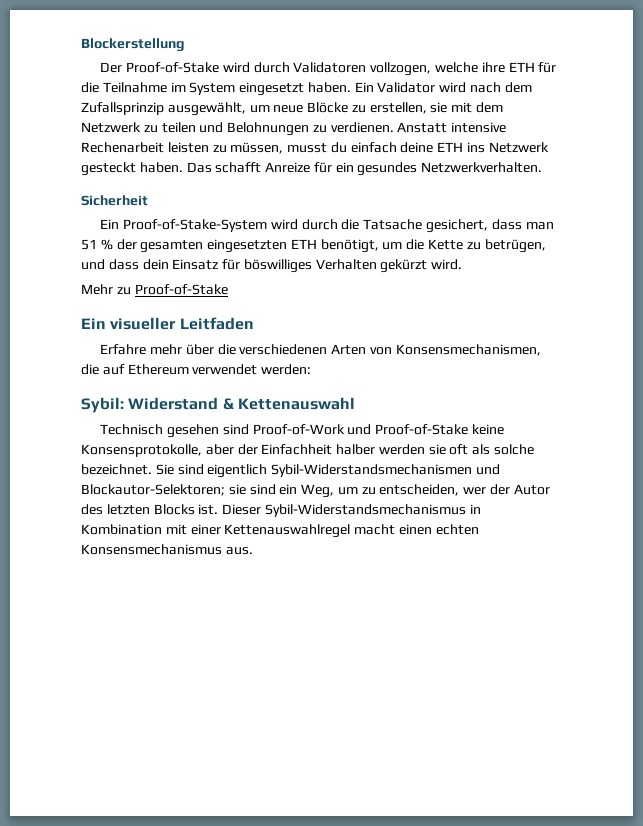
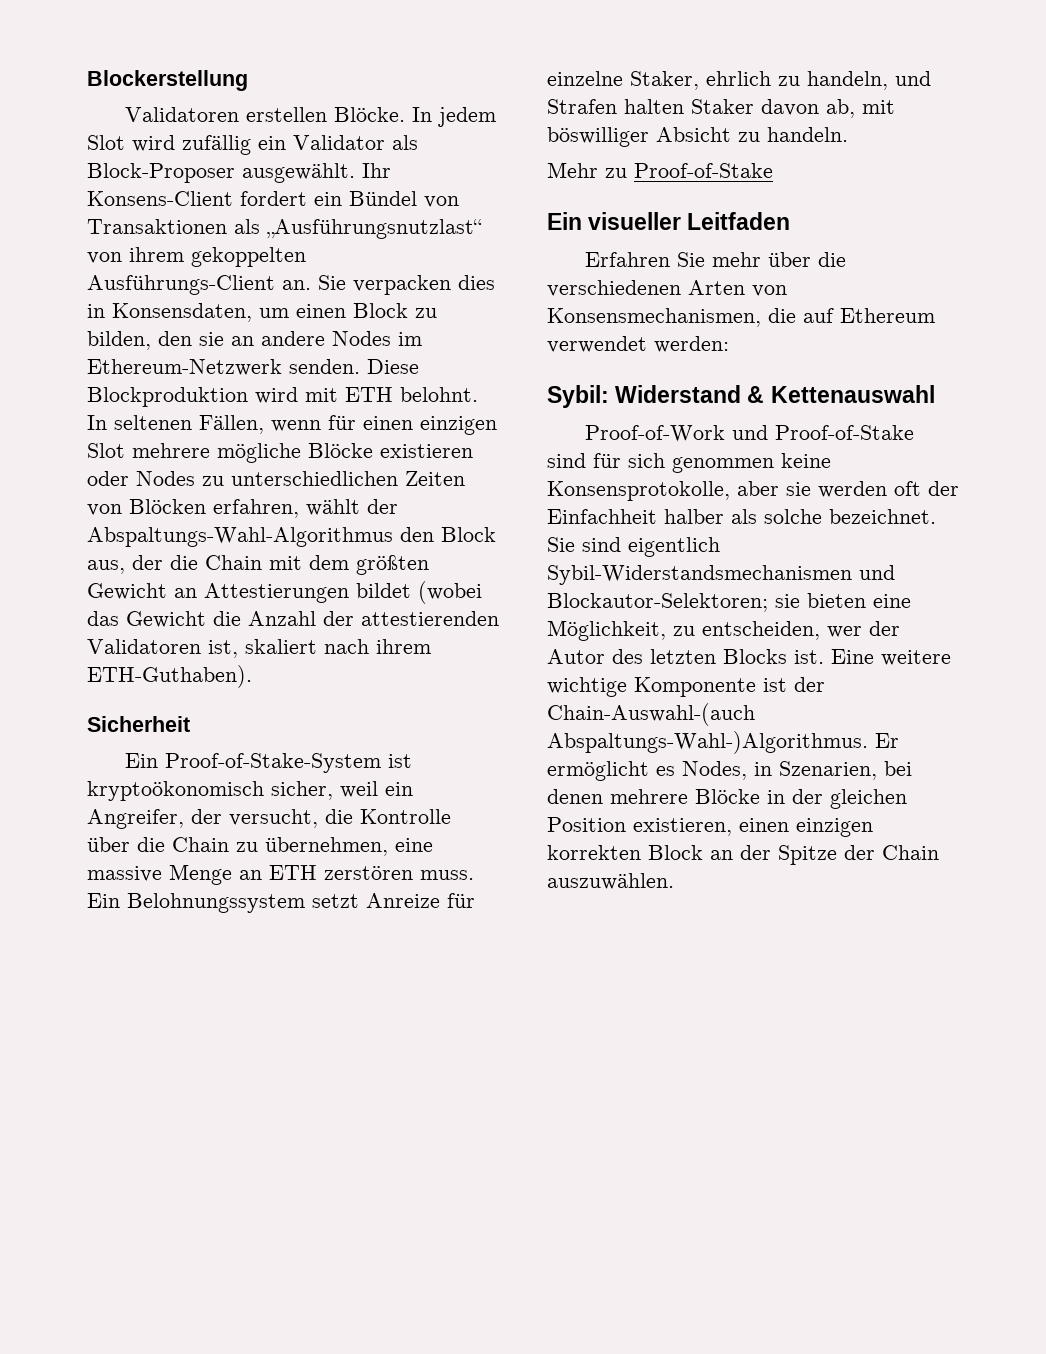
- Der Proof-of-Stake wird durch Validatoren vollzogen, welche ihre ETH für die Teilnahme im System eingesetzt haben. Ein Validator wird nach dem Zufallsprinzip ausgewählt, um neue Blöcke zu erstellen, sie mit dem Netzwerk zu teilen und Belohnungen zu verdienen. Anstatt intensive Rechenarbeit leisten zu müssen, musst du einfach deine ETH ins Netzwerk gesteckt haben. Das schafft Anreize für ein gesundes Netzwerkverhalten.
+ Validatoren erstellen Blöcke. In jedem Slot wird zufällig ein Validator als Block-Proposer ausgewählt. Ihr Konsens-Client fordert ein Bündel von Transaktionen als „Ausführungsnutzlast“ von ihrem gekoppelten Ausführungs-Client an. Sie verpacken dies in Konsensdaten, um einen Block zu bilden, den sie an andere Nodes im Ethereum-Netzwerk senden. Diese Blockproduktion wird mit ETH belohnt. In seltenen Fällen, wenn für einen einzigen Slot mehrere mögliche Blöcke existieren oder Nodes zu unterschiedlichen Zeiten von Blöcken erfahren, wählt der Abspaltungs-Wahl-Algorithmus den Block aus, der die Chain mit dem größten Gewicht an Attestierungen bildet (wobei das Gewicht die Anzahl der attestierenden Validatoren ist, skaliert nach ihrem ETH-Guthaben).
  Sicherheit
- Ein Proof-of-Stake-System wird durch die Tatsache gesichert, dass man 51 % der gesamten eingesetzten ETH benötigt, um die Kette zu betrügen, und dass dein Einsatz für böswilliges Verhalten gekürzt wird.
+ Ein Proof-of-Stake-System ist kryptoökonomisch sicher, weil ein Angreifer, der versucht, die Kontrolle über die Chain zu übernehmen, eine massive Menge an ETH zerstören muss. Ein Belohnungssystem setzt Anreize für einzelne Staker, ehrlich zu handeln, und Strafen halten Staker davon ab, mit böswilliger Absicht zu handeln.
- Erfahre mehr über die verschiedenen Arten von Konsensmechanismen, die auf Ethereum verwendet werden:
+ Erfahren Sie mehr über die verschiedenen Arten von Konsensmechanismen, die auf Ethereum verwendet werden:
- Technisch gesehen sind Proof-of-Work und Proof-of-Stake keine Konsensprotokolle, aber der Einfachheit halber werden sie oft als solche bezeichnet.
+ Proof-of-Work und Proof-of-Stake sind für sich genommen keine Konsensprotokolle, aber sie werden oft der Einfachheit halber als solche bezeichnet.
- Sie sind eigentlich Sybil-Widerstandsmechanismen und Blockautor-Selektoren; sie sind ein Weg, um zu entscheiden, wer der Autor des letzten Blocks ist.
+ Sie sind eigentlich Sybil-Widerstandsmechanismen und Blockautor-Selektoren; sie bieten eine Möglichkeit, zu entscheiden, wer der Autor des letzten Blocks ist.
- Dieser Sybil-Widerstandsmechanismus in Kombination mit einer Kettenauswahlregel macht einen echten Konsensmechanismus aus.
+ Eine weitere wichtige Komponente ist der Chain-Auswahl-(auch Abspaltungs-Wahl-)Algorithmus. Er ermöglicht es Nodes, in Szenarien, bei denen mehrere Blöcke in der gleichen Position existieren, einen einzigen korrekten Block an der Spitze der Chain auszuwählen.

